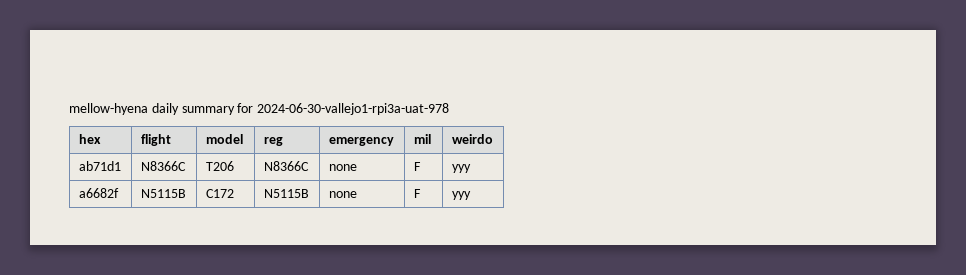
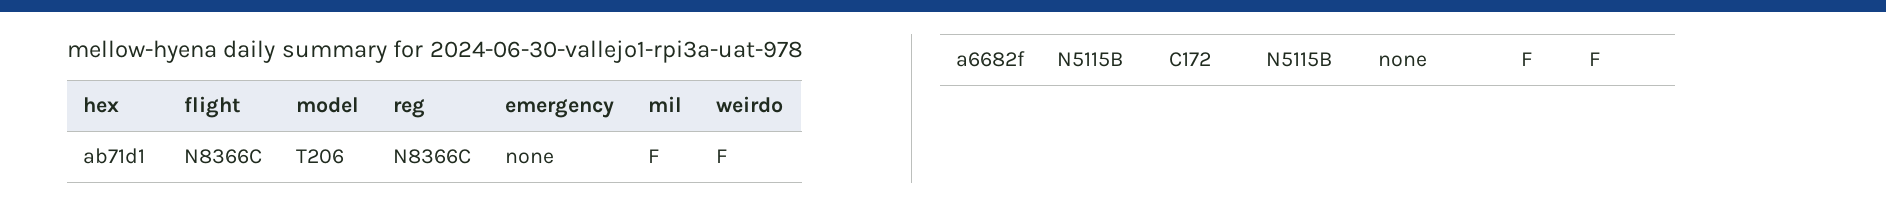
- ab71d1 | N8366C | T206 | N8366C | none | F | yyy
+ ab71d1 | N8366C | T206 | N8366C | none | F | F
- a6682f | N5115B | C172 | N5115B | none | F | yyy
+ a6682f | N5115B | C172 | N5115B | none | F | F

